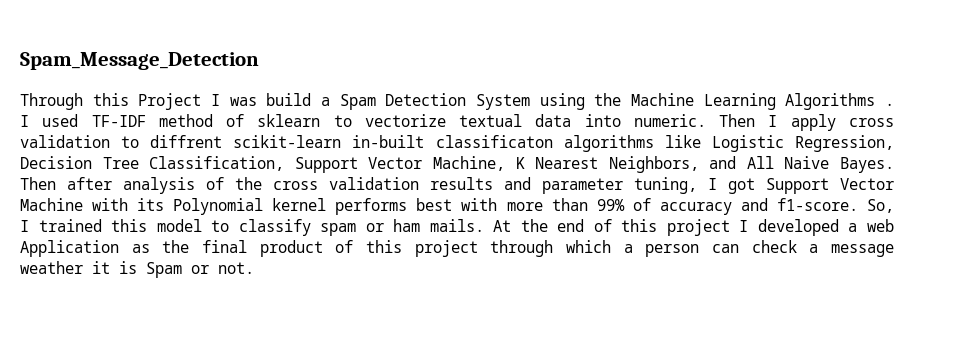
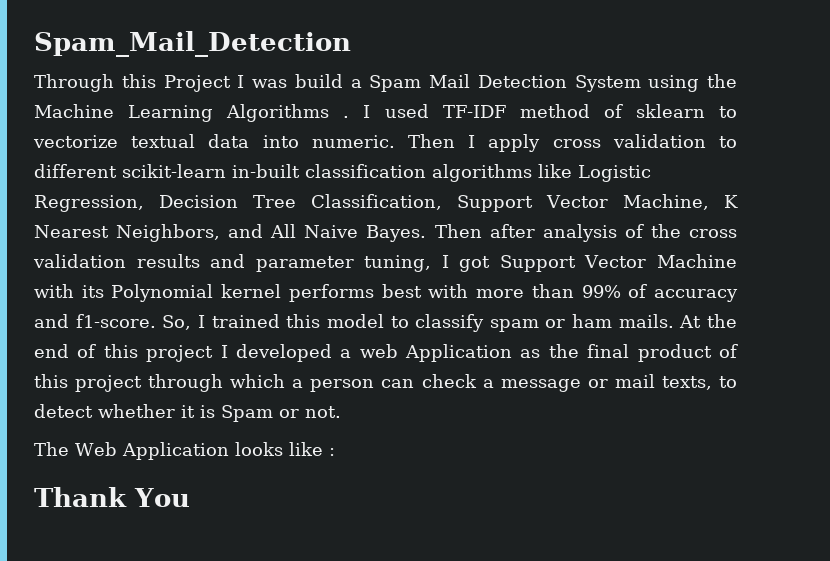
- Spam_Message_Detection
+ Spam_Mail_Detection
- Through this Project I was build a Spam Detection System using the Machine Learning Algorithms .
+ Through this Project I was build a Spam Mail Detection System using the Machine Learning Algorithms .
- Then I apply cross validation to diffrent scikit-learn in-built classificaton algorithms like Logistic Regression, Decision Tree Classification, Support Vector Machine, K Nearest Neighbors, and All Naive Bayes.
+ Then I apply cross validation to different scikit-learn in-built classification algorithms like Logistic Regression, Decision Tree Classification, Support Vector Machine, K Nearest Neighbors, and All Naive Bayes.
- At the end of this project I developed a web Application as the final product of this project through which a person can check a message weather it is Spam or not.
+ At the end of this project I developed a web Application as the final product of this project through which a person can check a message or mail texts, to detect whether it is Spam or not.
+ The Web Application looks like :
+ Thank You

